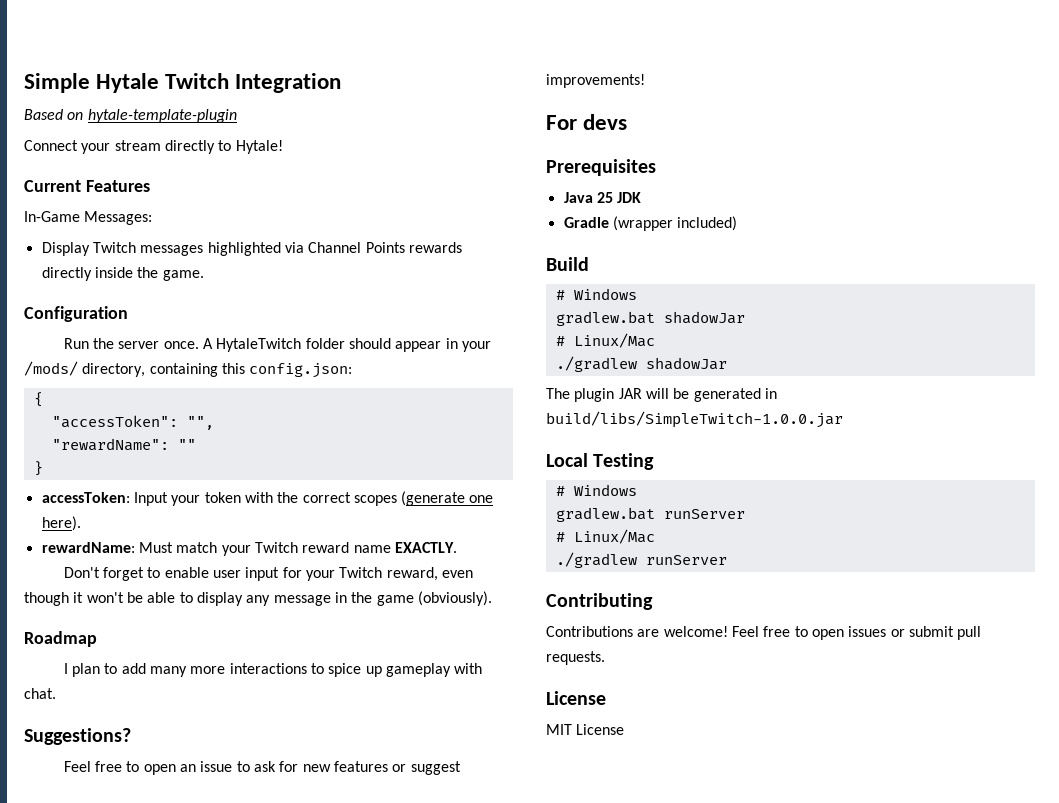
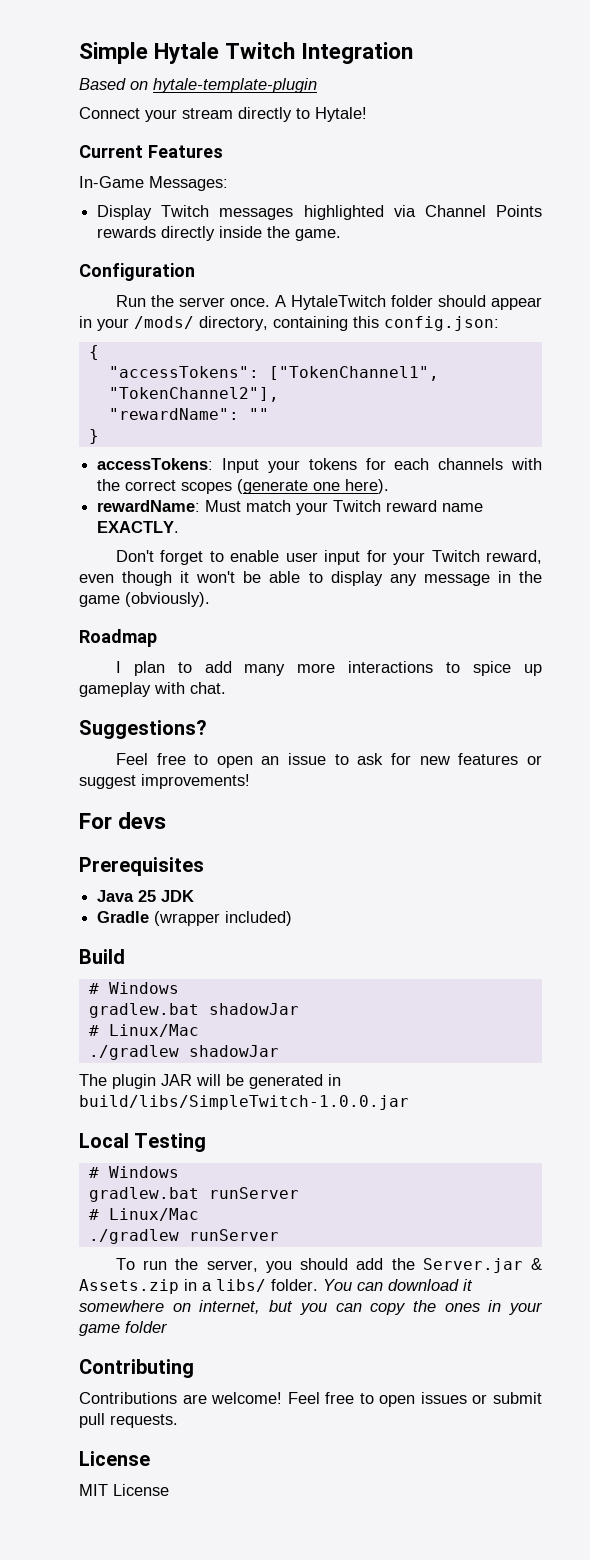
- "accessToken": "",
+ "accessTokens": ["TokenChannel1", "TokenChannel2"],
- accessToken: Input your token with the correct scopes (generate one here).
+ accessTokens: Input your tokens for each channels with the correct scopes (generate one here).
+ To run the server, you should add the Server.jar & Assets.zip in a libs/ folder. You can download it somewhere on internet, but you can copy the ones in your game folder

